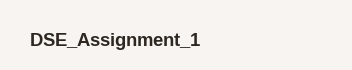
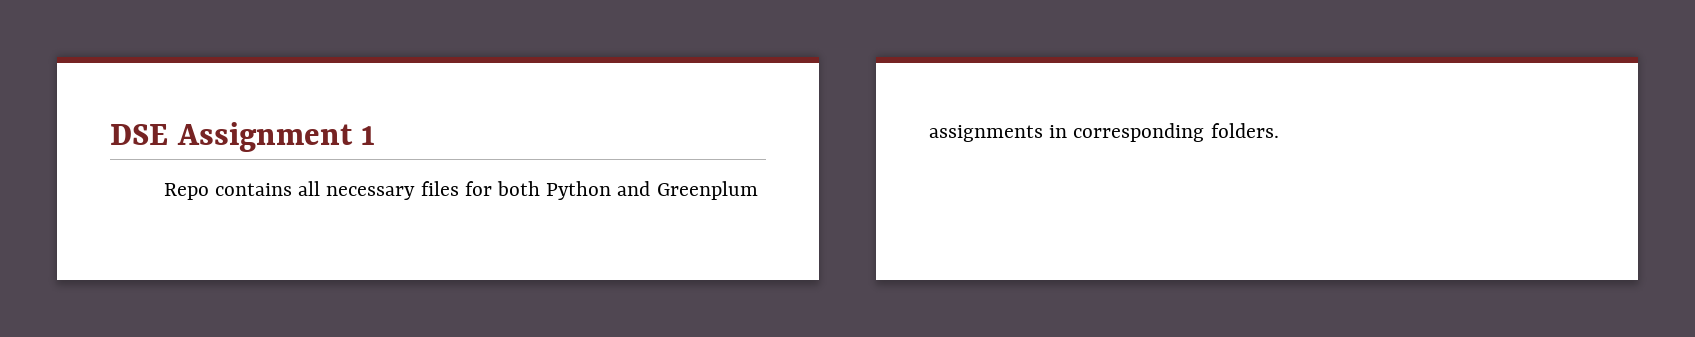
- DSE_Assignment_1
+ DSE Assignment 1
+ Repo contains all necessary files for both Python and Greenplum assignments in corresponding folders.

